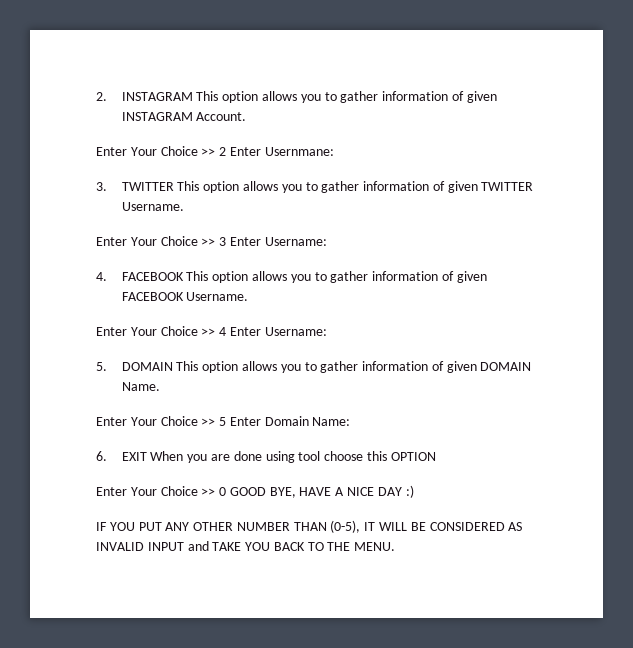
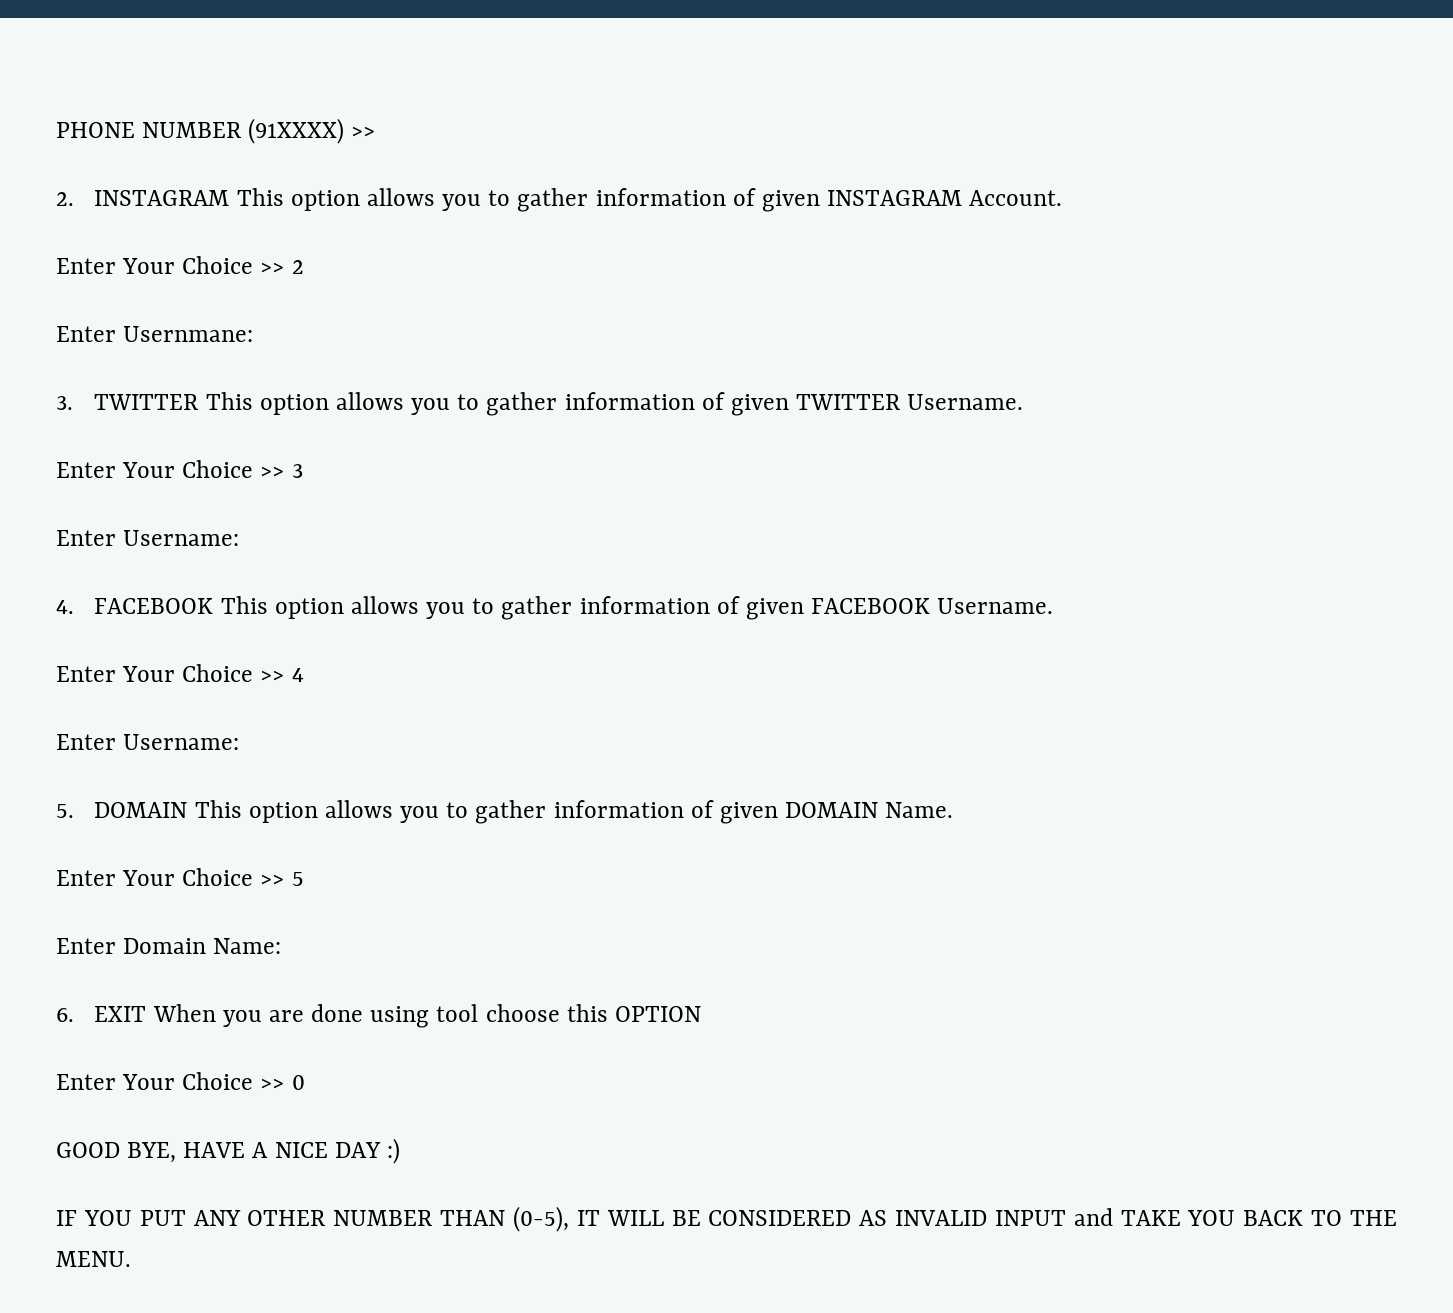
+ PHONE NUMBER (91XXXX) >>
- Enter Your Choice >> 2 Enter Usernmane:
+ Enter Your Choice >> 2
+ Enter Usernmane:
- Enter Your Choice >> 3 Enter Username:
+ Enter Your Choice >> 3
+ Enter Username:
- Enter Your Choice >> 4 Enter Username:
+ Enter Your Choice >> 4
+ Enter Username:
- Enter Your Choice >> 5 Enter Domain Name:
+ Enter Your Choice >> 5
+ Enter Domain Name:
- Enter Your Choice >> 0 GOOD BYE, HAVE A NICE DAY :)
+ Enter Your Choice >> 0
+ GOOD BYE, HAVE A NICE DAY :)

